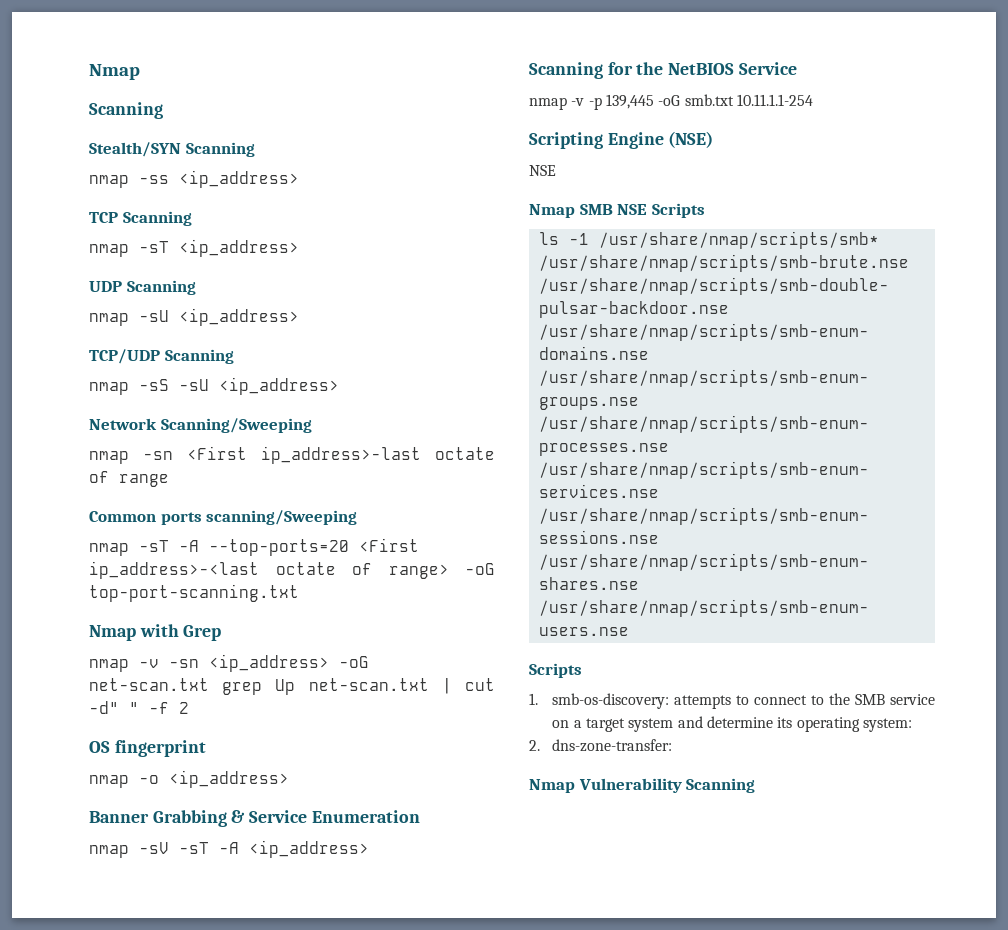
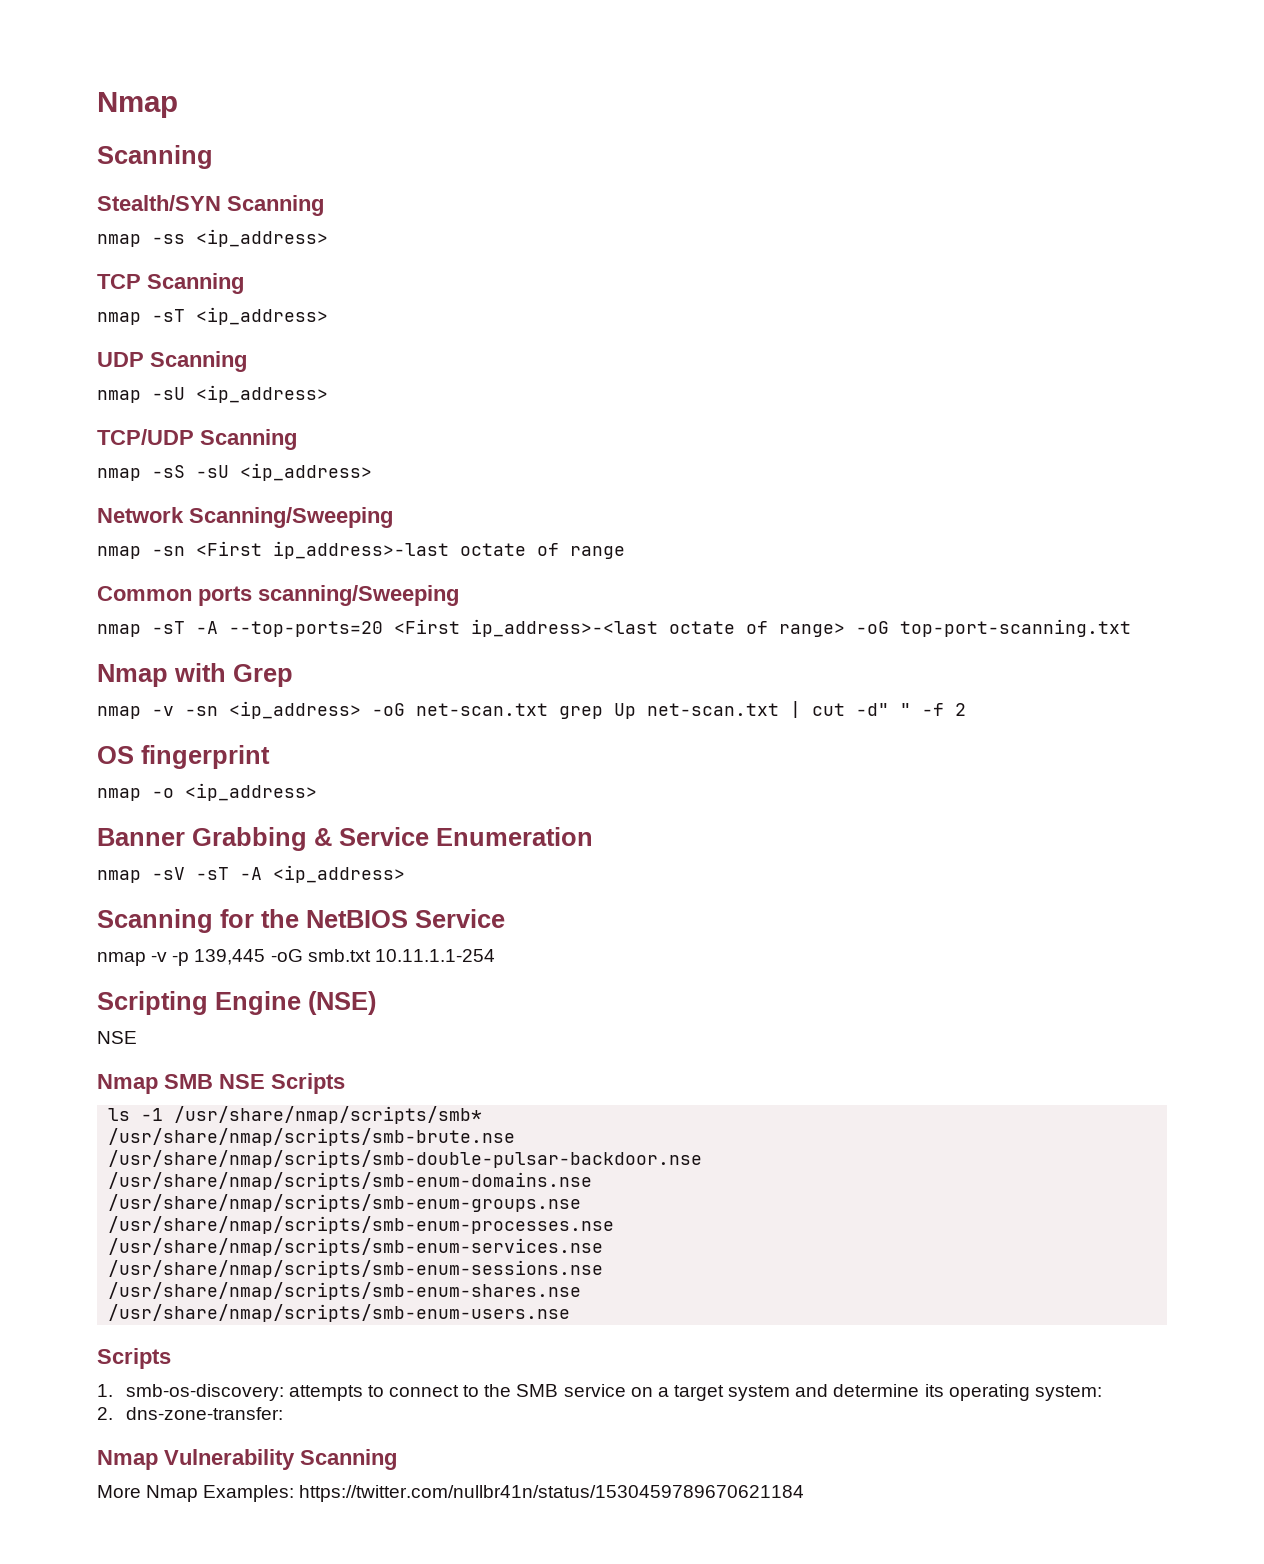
+ More Nmap Examples: https://twitter.com/nullbr41n/status/1530459789670621184

